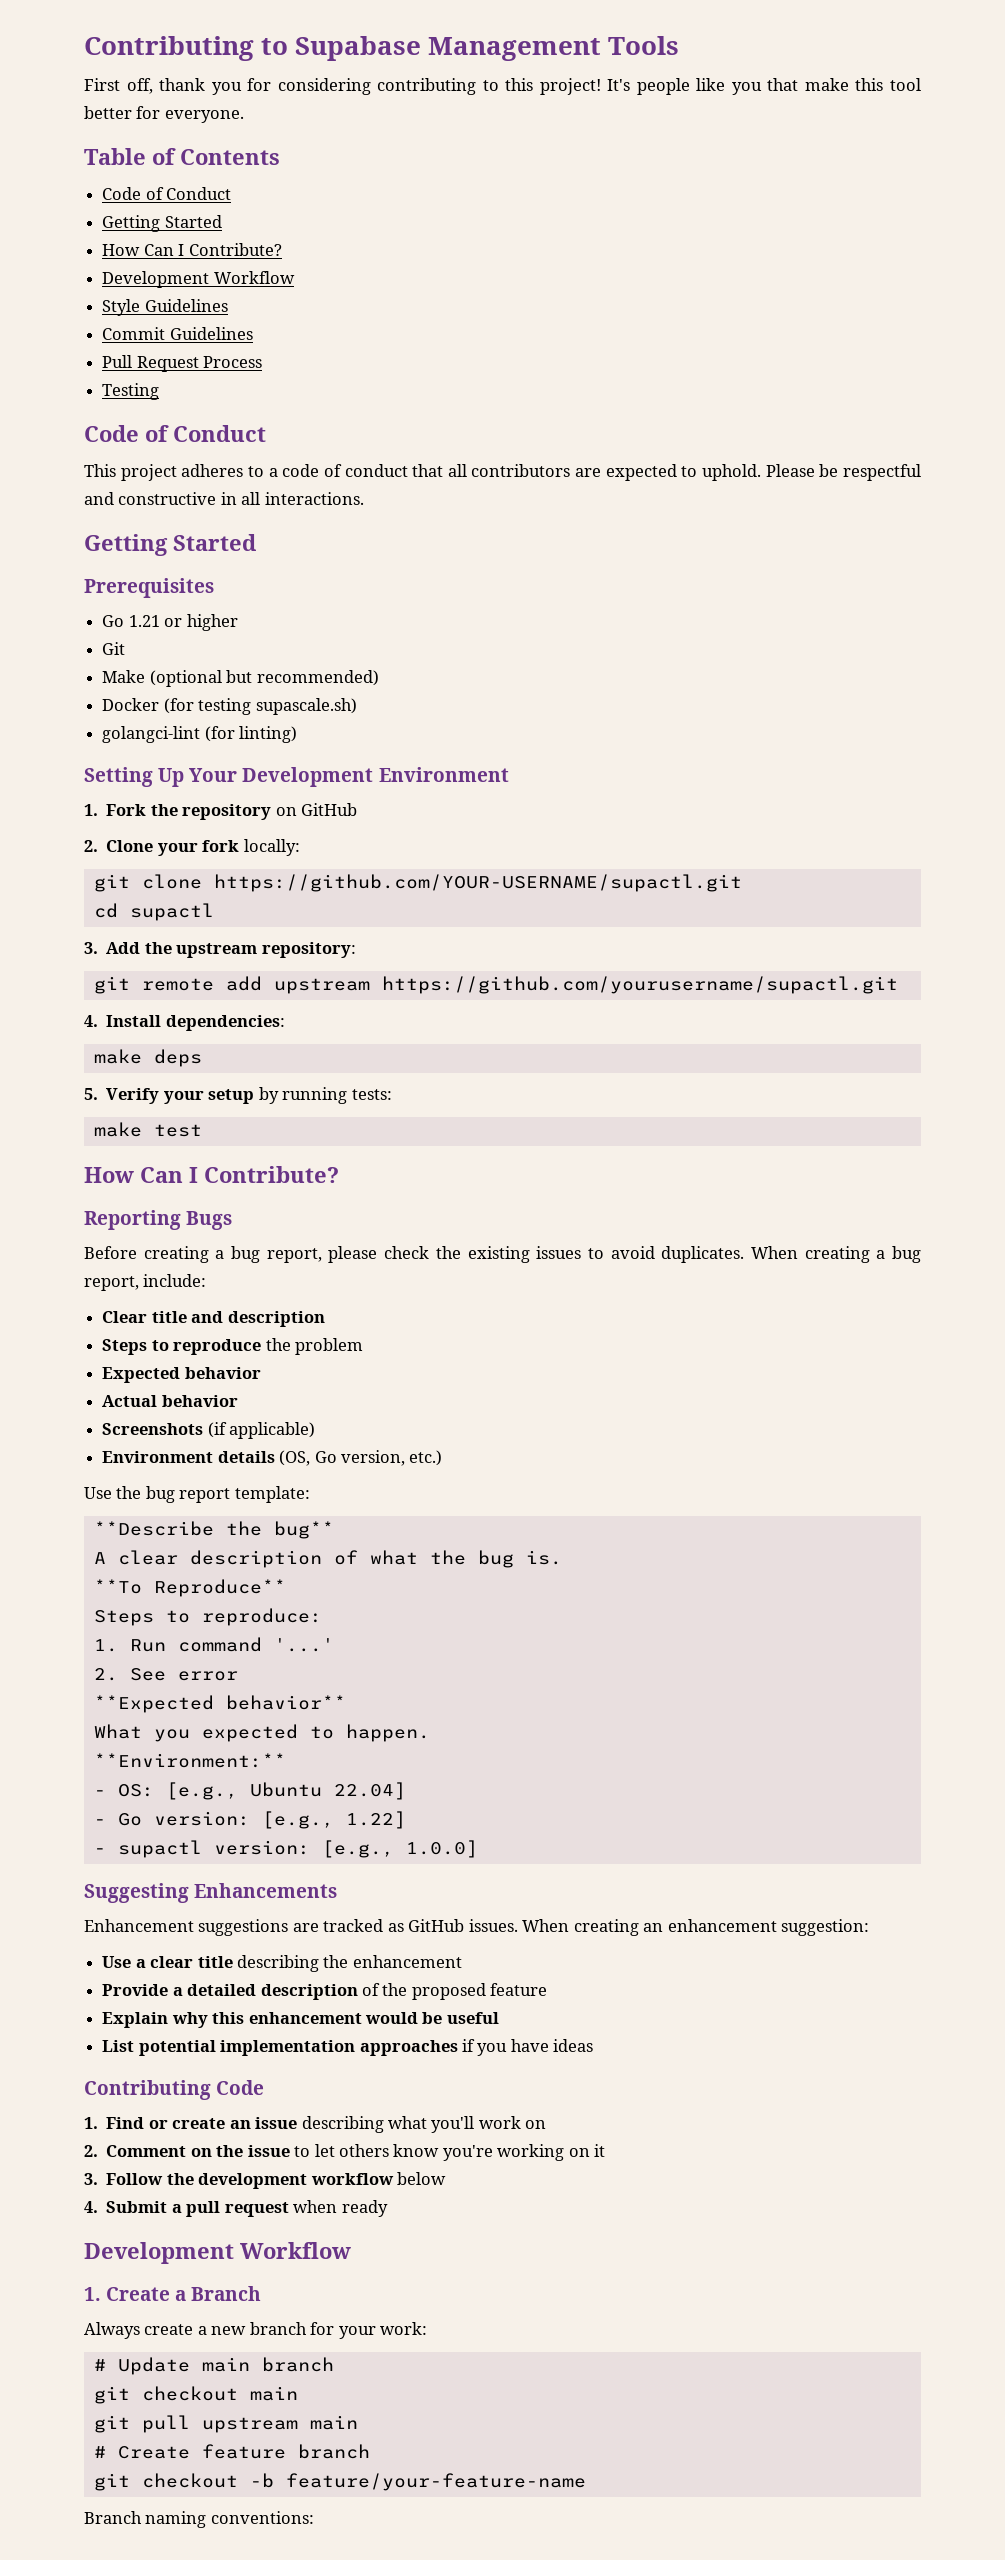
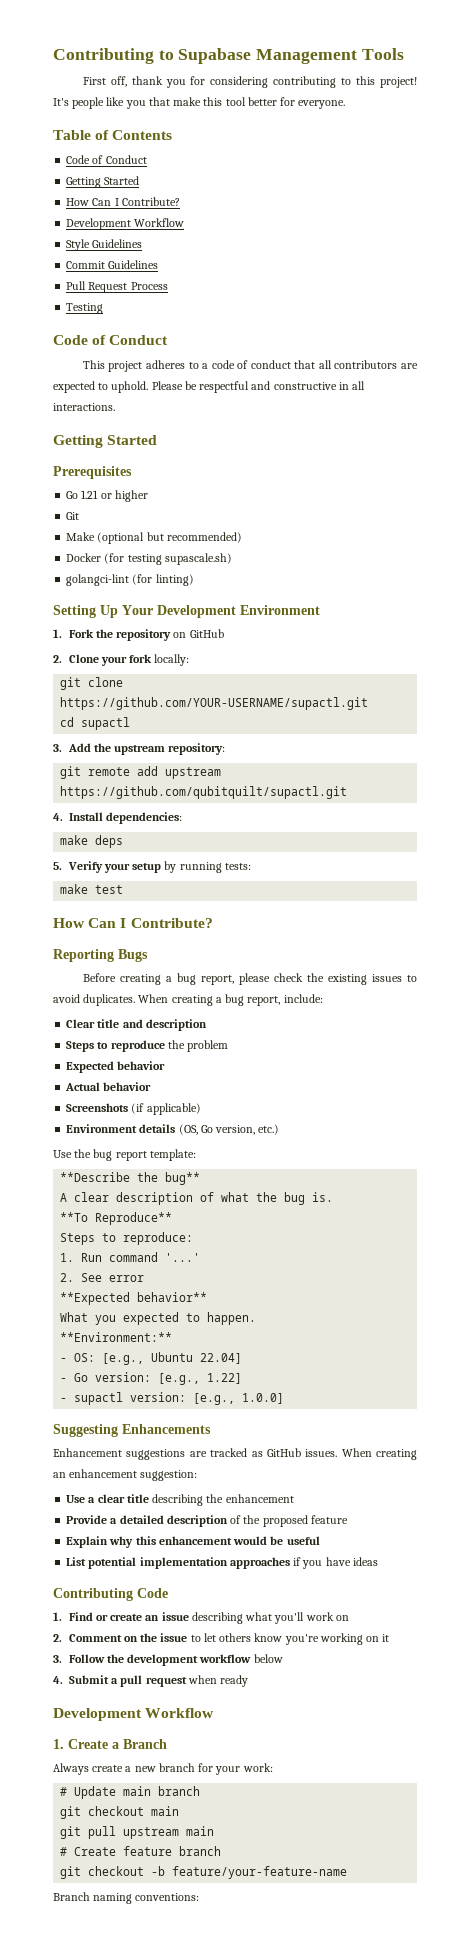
- git remote add upstream https://github.com/yourusername/supactl.git
+ git remote add upstream https://github.com/qubitquilt/supactl.git

